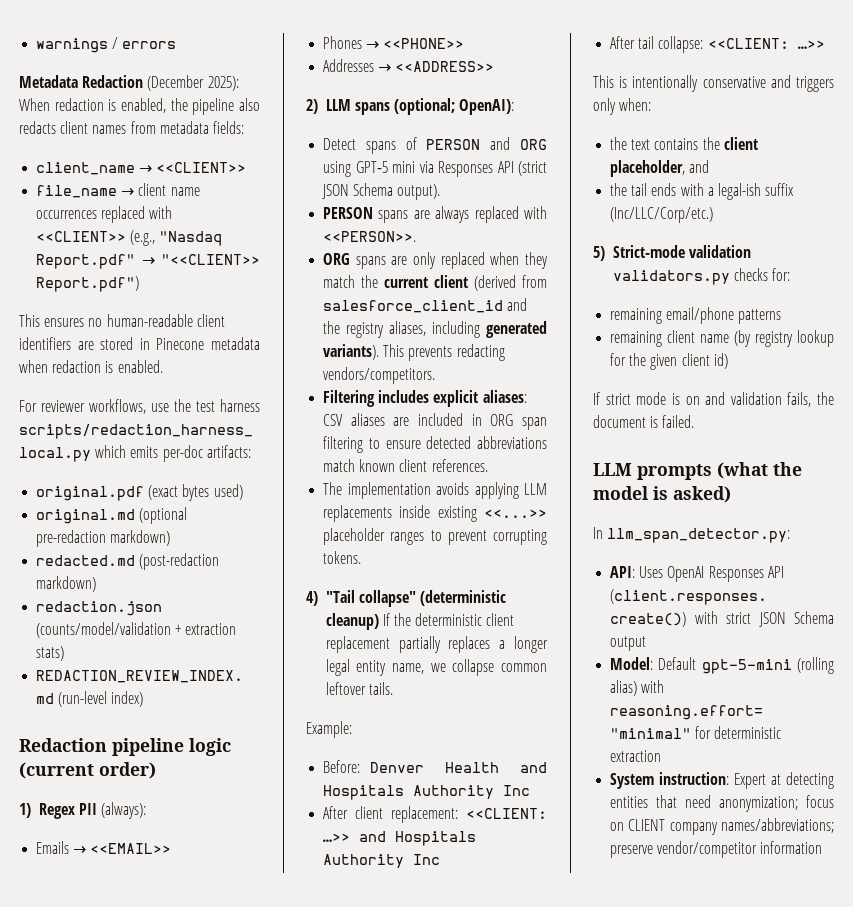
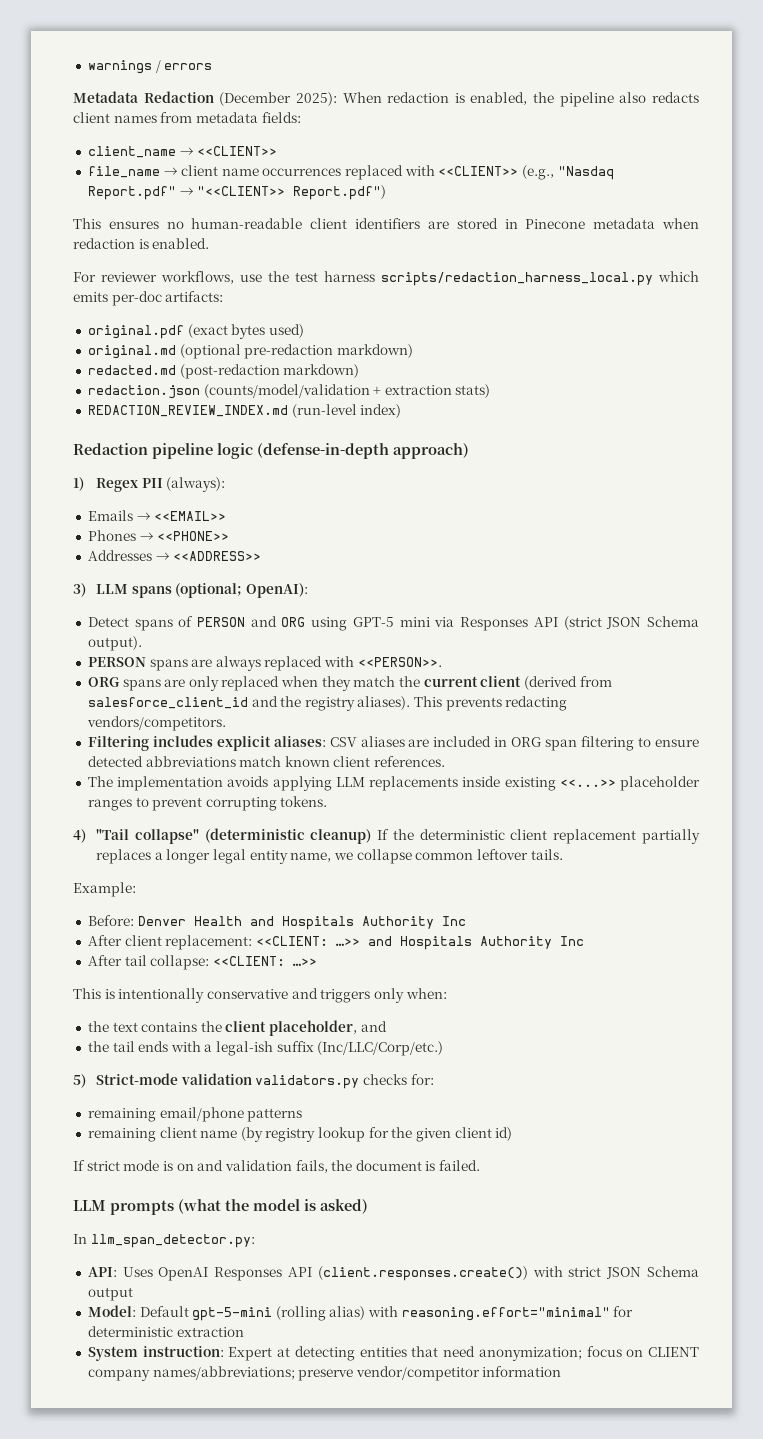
- Redaction pipeline logic (current order)
+ Redaction pipeline logic (defense-in-depth approach)
- 2) LLM spans (optional; OpenAI):
+ 3) LLM spans (optional; OpenAI):
- ORG spans are only replaced when they match the current client (derived from salesforce_client_id and the registry aliases, including generated variants).
+ ORG spans are only replaced when they match the current client (derived from salesforce_client_id and the registry aliases).

